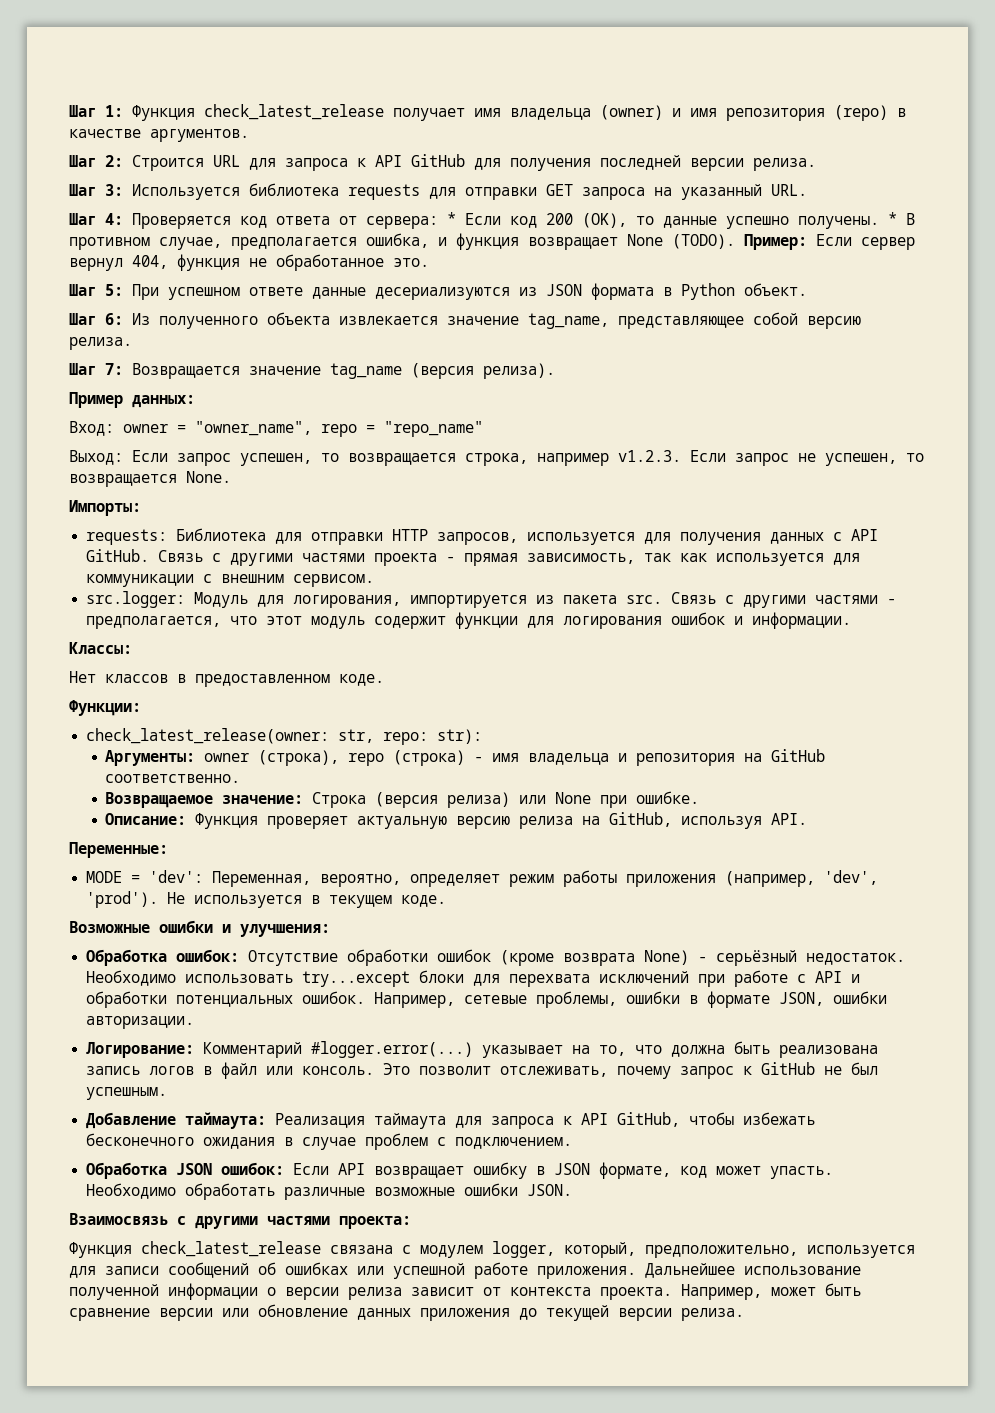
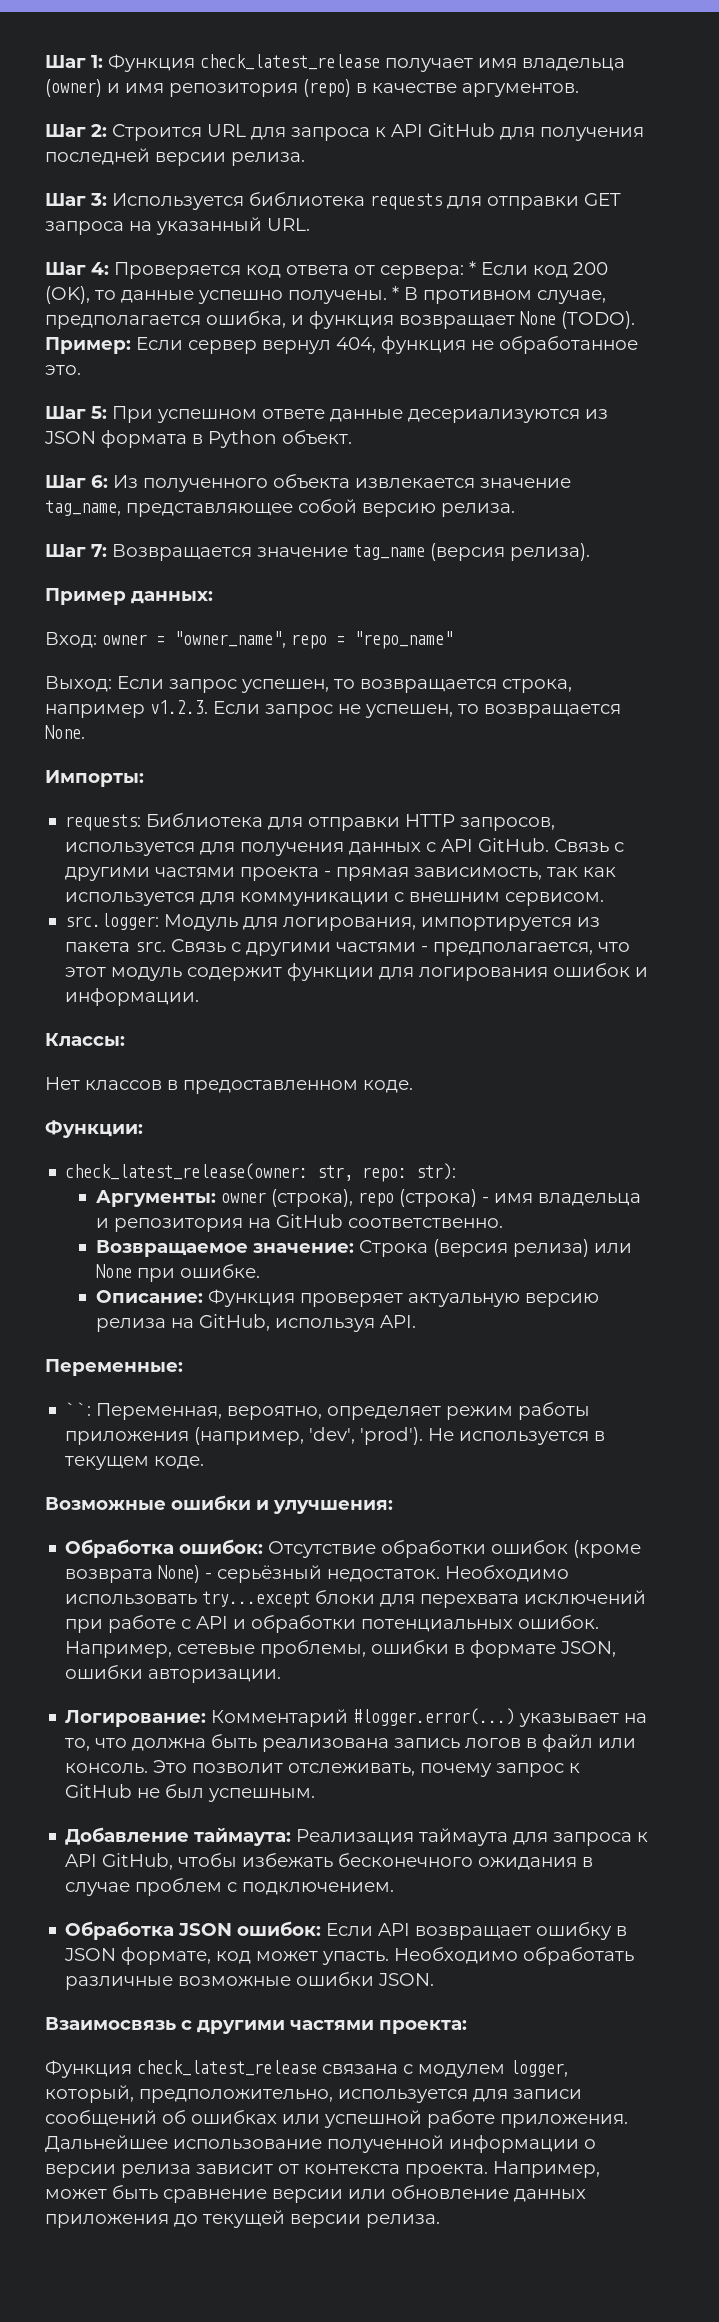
- MODE = 'dev': Переменная, вероятно, определяет режим работы приложения (например, 'dev', 'prod').
+ ``: Переменная, вероятно, определяет режим работы приложения (например, 'dev', 'prod').

